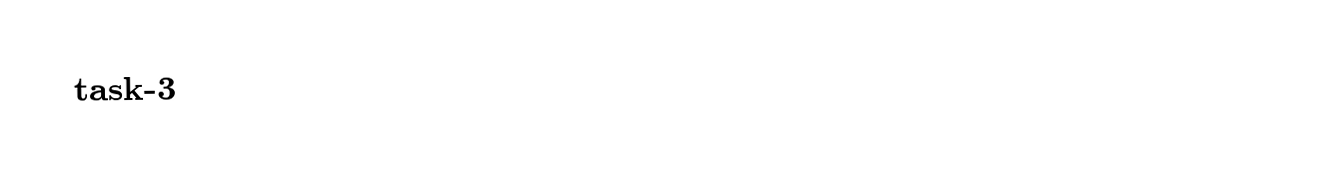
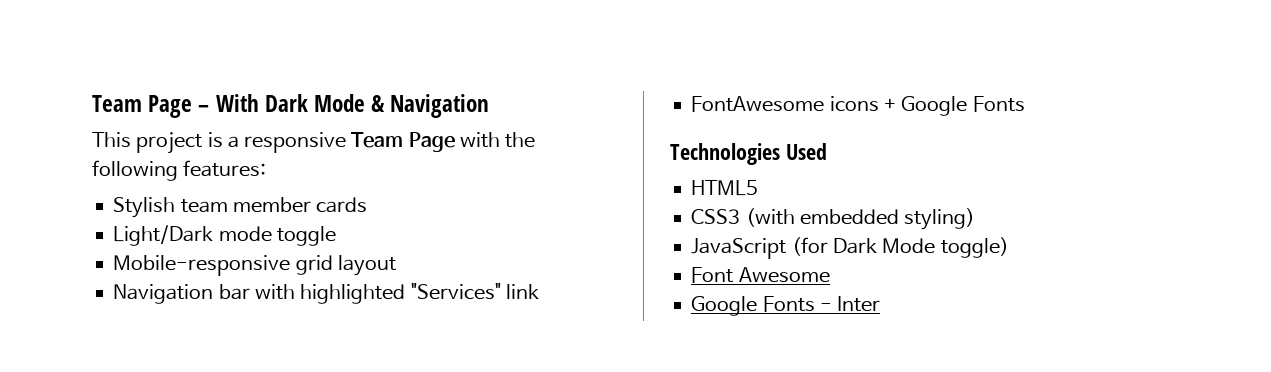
- task-3
+ Team Page – With Dark Mode & Navigation
+ This project is a responsive Team Page with the following features:
+ Stylish team member cards
+ Light/Dark mode toggle
+ Mobile-responsive grid layout
+ Navigation bar with highlighted "Services" link
+ FontAwesome icons + Google Fonts
+ Technologies Used
+ HTML5
+ CSS3 (with embedded styling)
+ JavaScript (for Dark Mode toggle)
+ Font Awesome
+ Google Fonts - Inter

